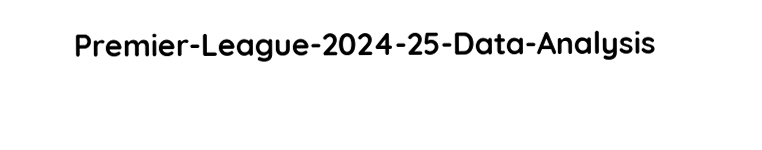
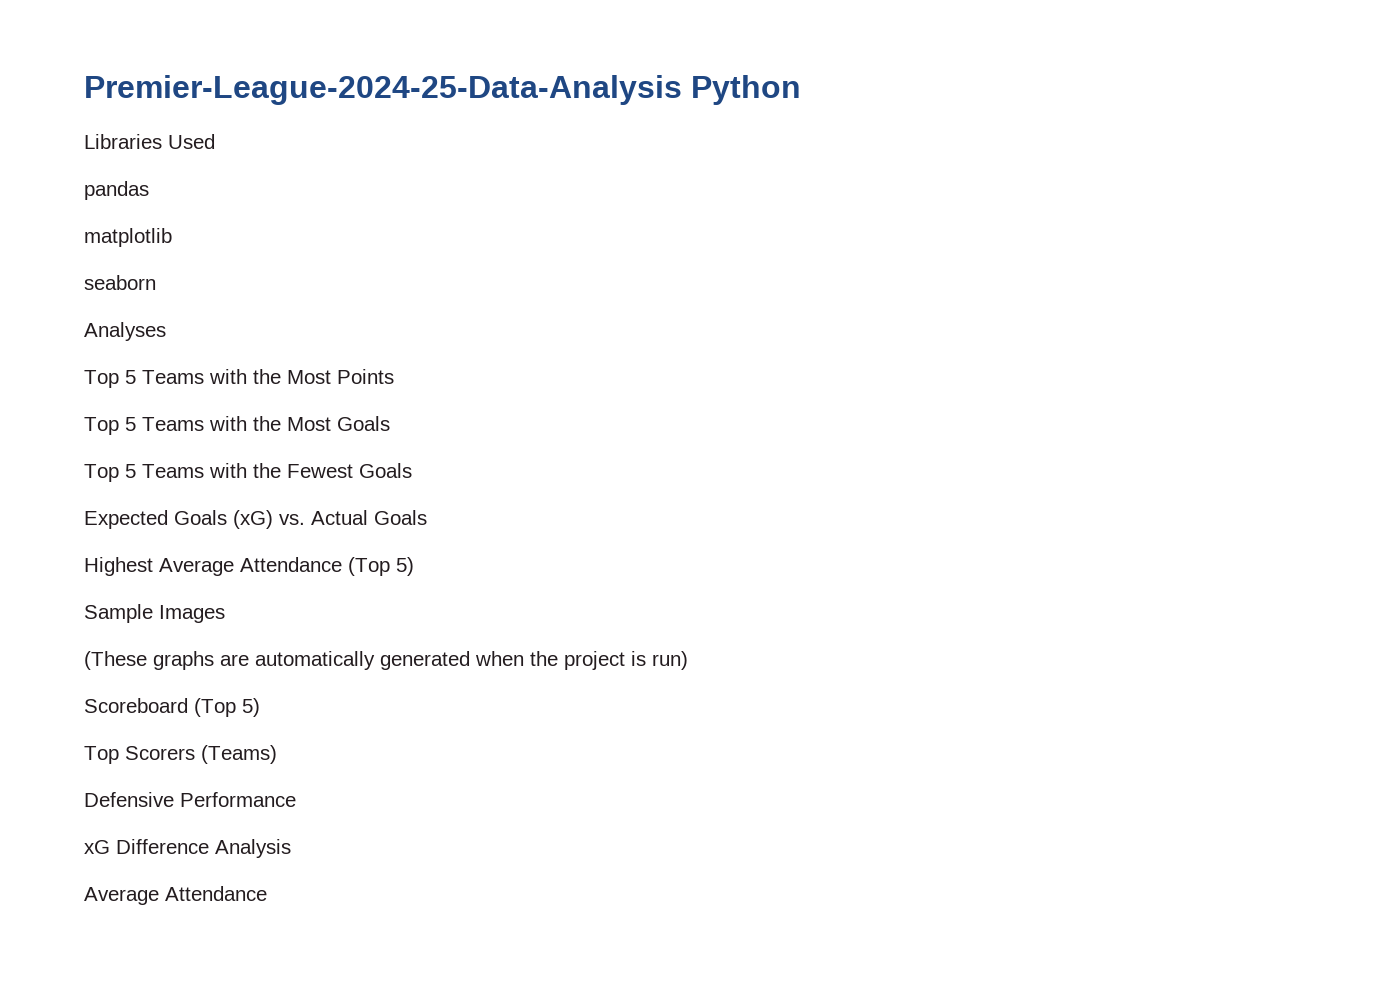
- Premier-League-2024-25-Data-Analysis
+ Premier-League-2024-25-Data-Analysis Python
+ Libraries Used
+ pandas
+ matplotlib
+ seaborn
+ Analyses
+ Top 5 Teams with the Most Points
+ Top 5 Teams with the Most Goals
+ Top 5 Teams with the Fewest Goals
+ Expected Goals (xG) vs. Actual Goals
+ Highest Average Attendance (Top 5)
+ Sample Images
+ (These graphs are automatically generated when the project is run)
+ Scoreboard (Top 5)
+ Top Scorers (Teams)
+ Defensive Performance
+ xG Difference Analysis
+ Average Attendance

